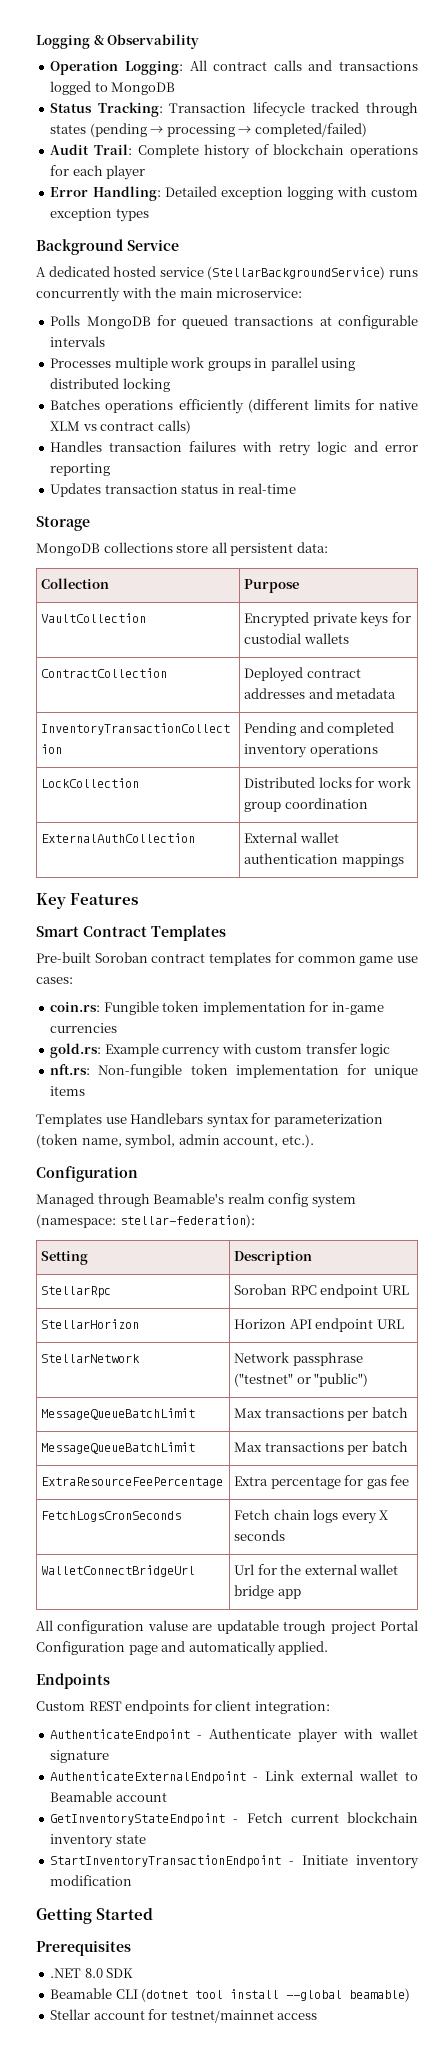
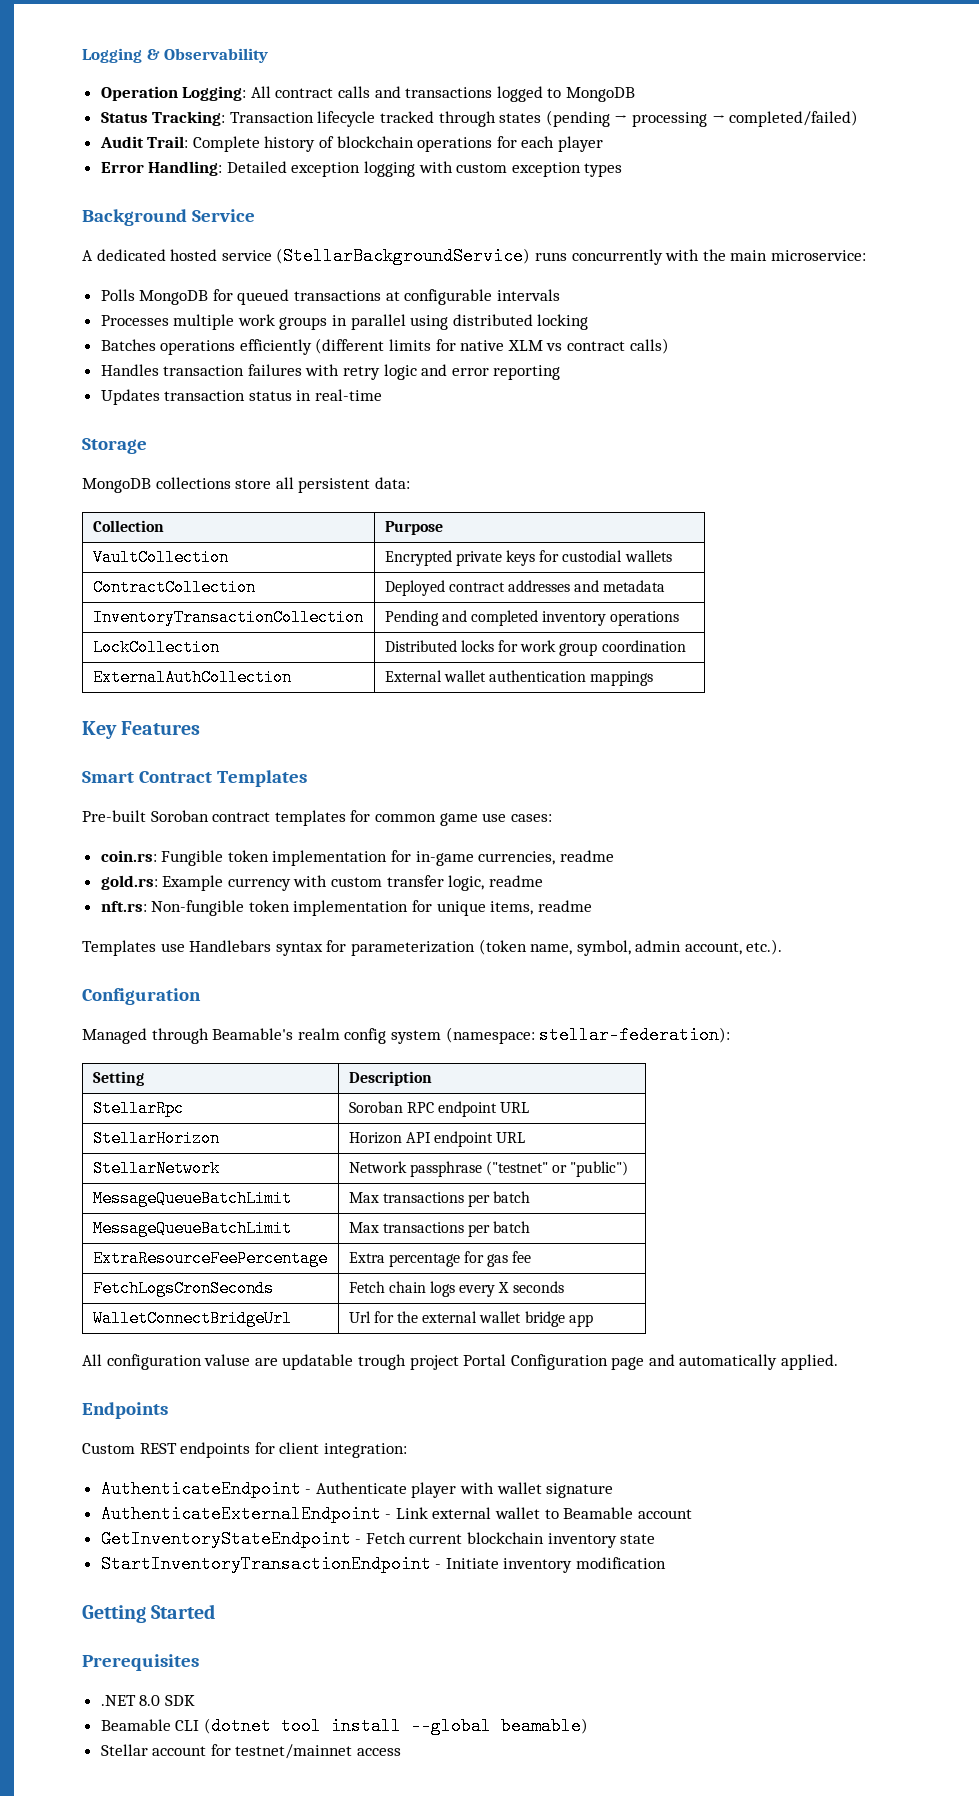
- coin.rs: Fungible token implementation for in-game currencies
+ coin.rs: Fungible token implementation for in-game currencies, readme
- gold.rs: Example currency with custom transfer logic
+ gold.rs: Example currency with custom transfer logic, readme
- nft.rs: Non-fungible token implementation for unique items
+ nft.rs: Non-fungible token implementation for unique items, readme

